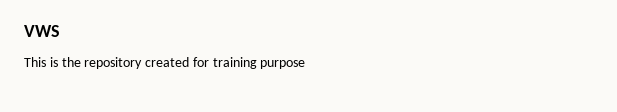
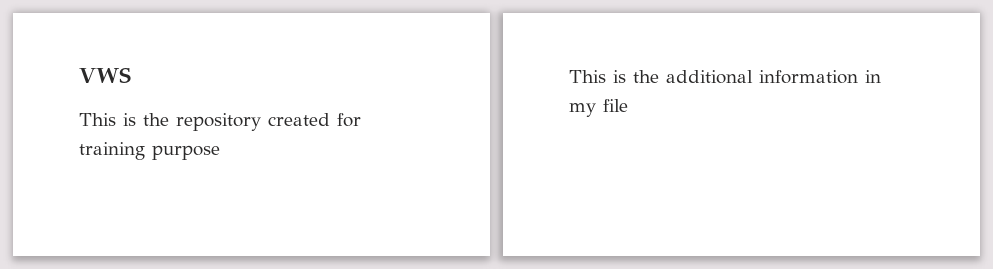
+ This is the additional information in my file

